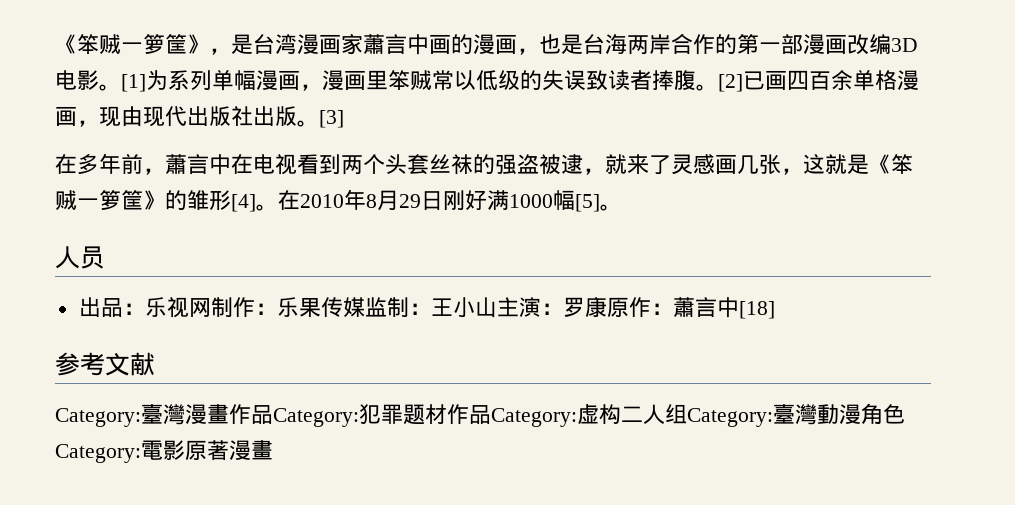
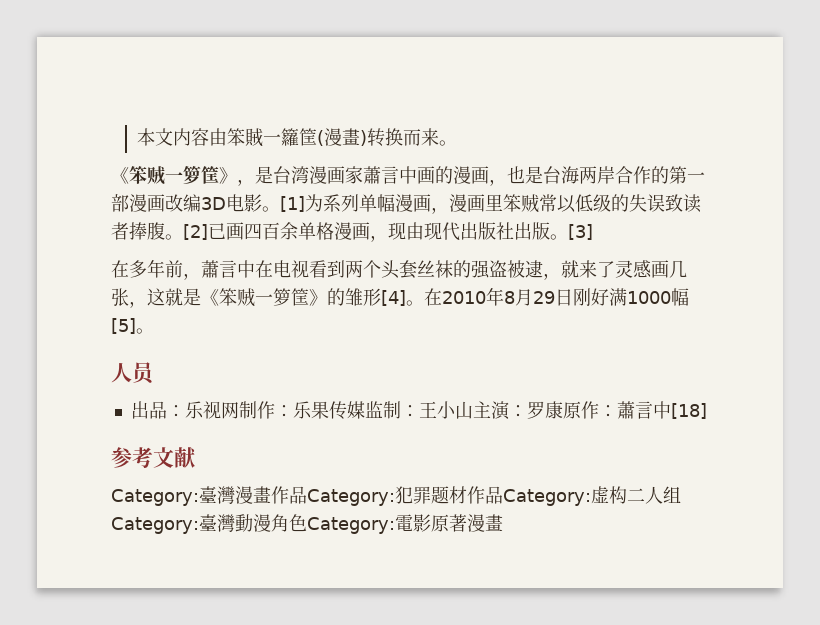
+ 本文内容由笨賊一籮筐(漫畫)转换而来。

